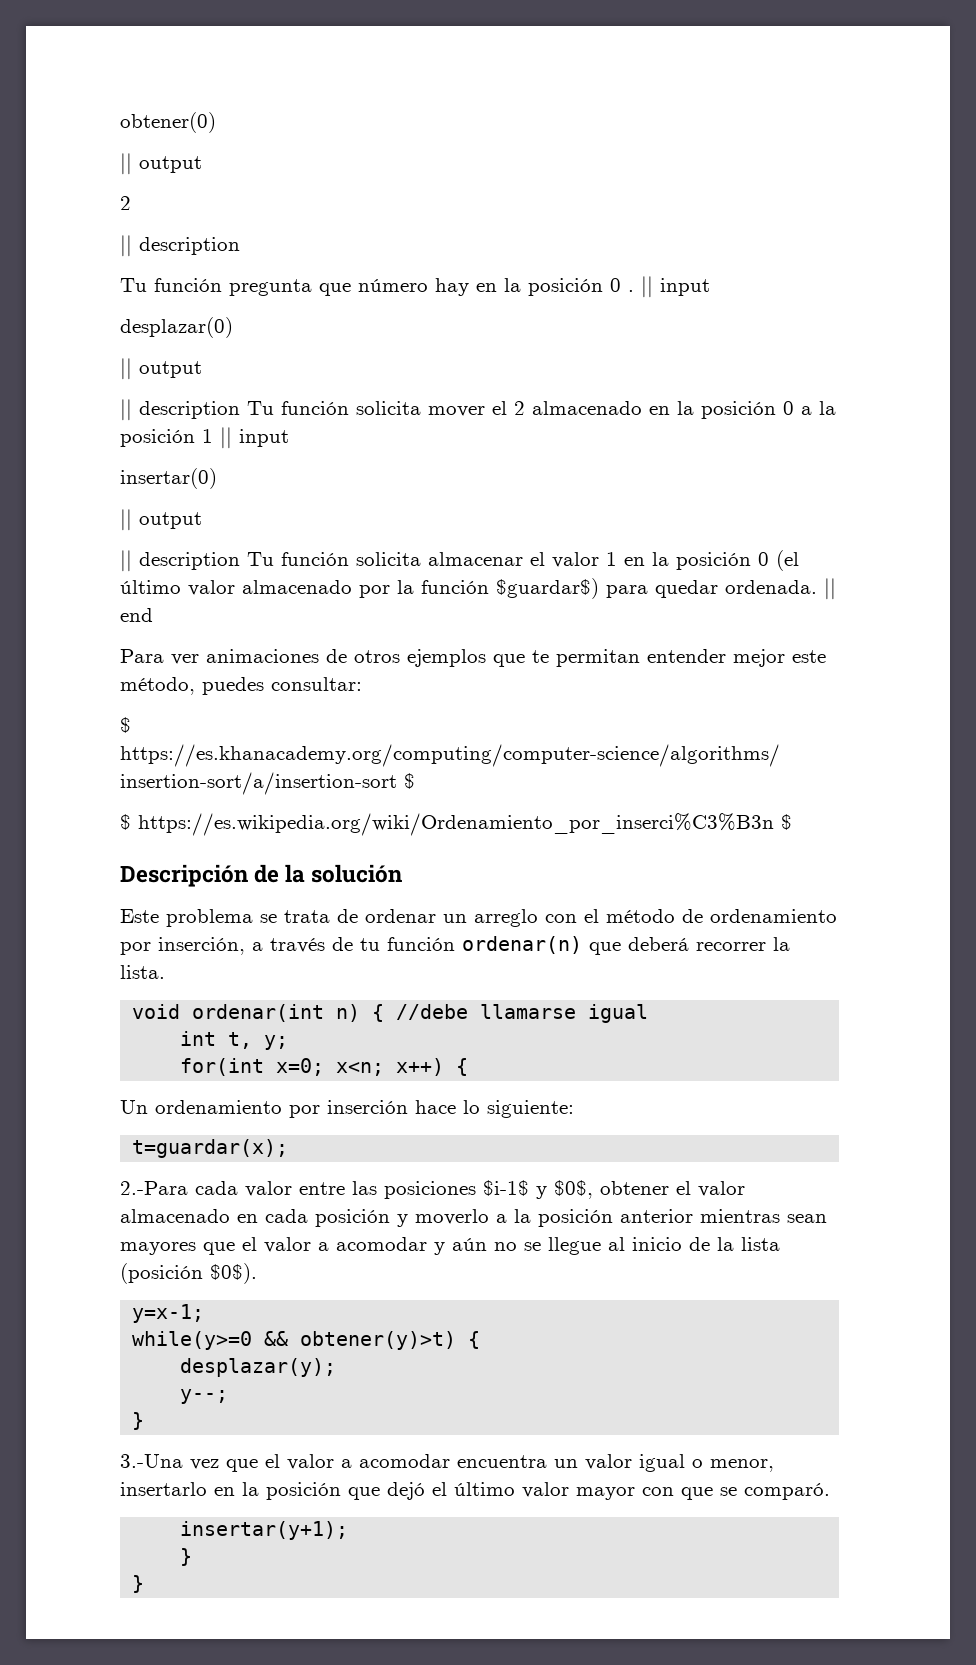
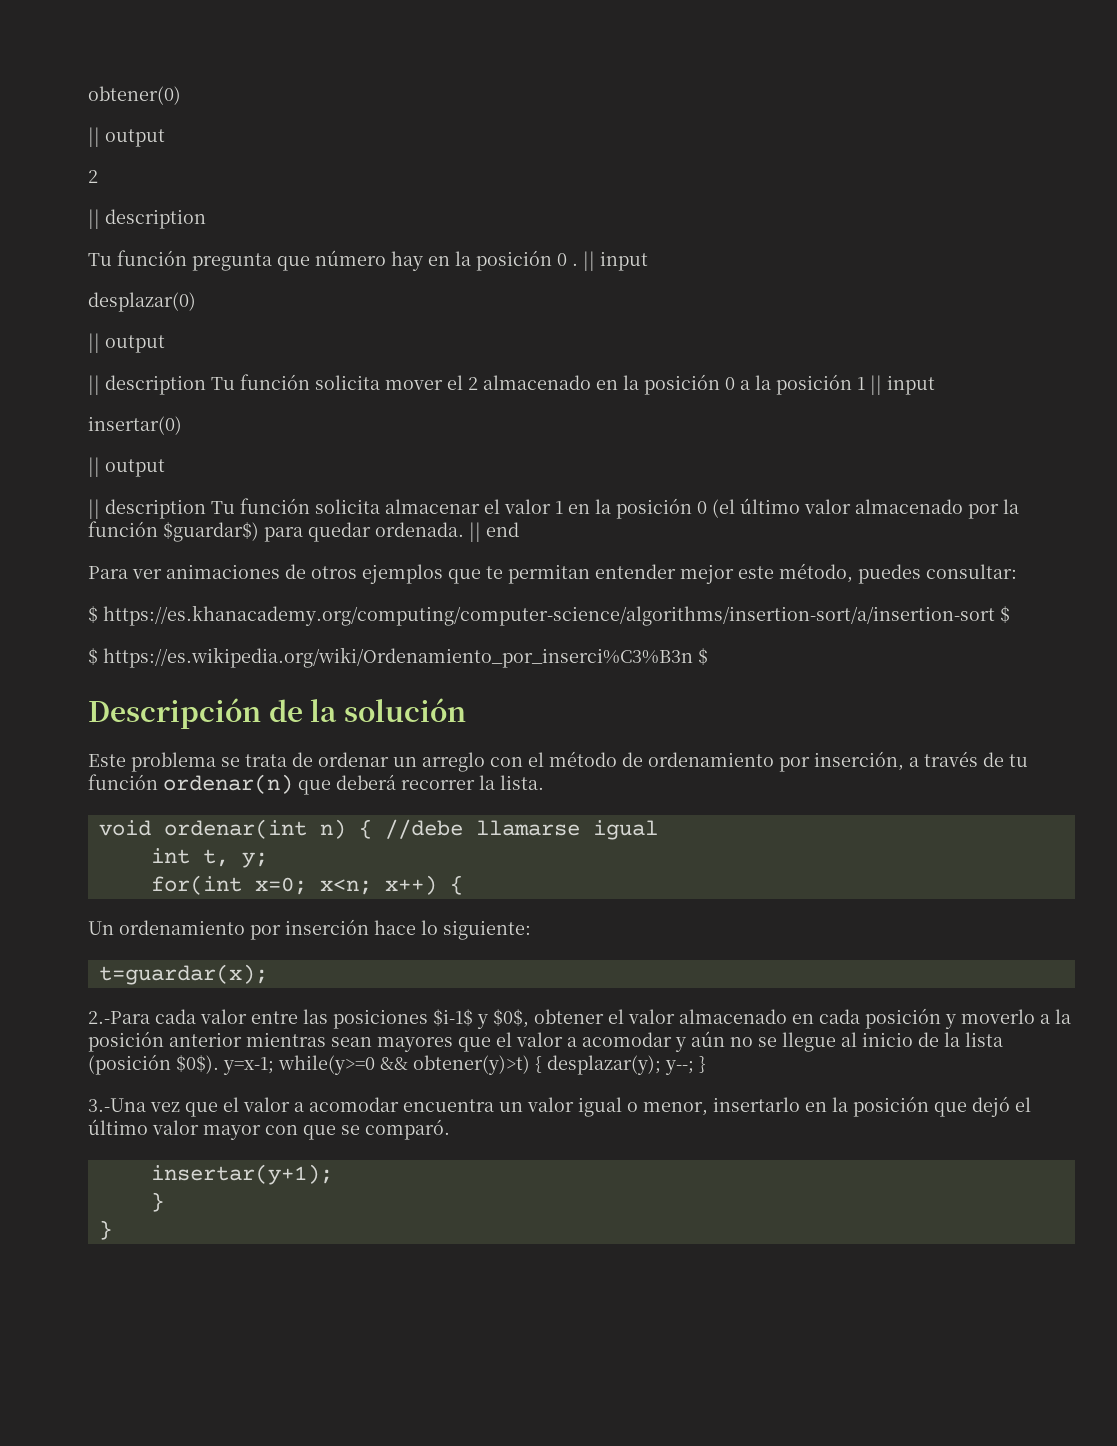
- 2.-Para cada valor entre las posiciones $i-1$ y $0$, obtener el valor almacenado en cada posición y moverlo a la posición anterior mientras sean mayores que el valor a acomodar y aún no se llegue al inicio de la lista (posición $0$).
- y=x-1;
- while(y>=0 && obtener(y)>t) {
- desplazar(y);
- y--;
- }
+ 2.-Para cada valor entre las posiciones $i-1$ y $0$, obtener el valor almacenado en cada posición y moverlo a la posición anterior mientras sean mayores que el valor a acomodar y aún no se llegue al inicio de la lista (posición $0$). y=x-1; while(y>=0 && obtener(y)>t) { desplazar(y); y--; }

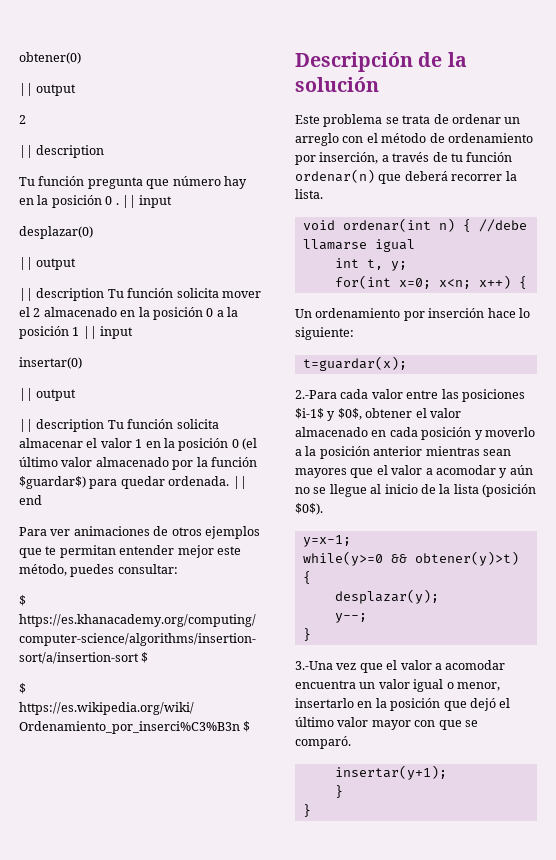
- 2.-Para cada valor entre las posiciones $i-1$ y $0$, obtener el valor almacenado en cada posición y moverlo a la posición anterior mientras sean mayores que el valor a acomodar y aún no se llegue al inicio de la lista (posición $0$). y=x-1; while(y>=0 && obtener(y)>t) { desplazar(y); y--; }
+ 2.-Para cada valor entre las posiciones $i-1$ y $0$, obtener el valor almacenado en cada posición y moverlo a la posición anterior mientras sean mayores que el valor a acomodar y aún no se llegue al inicio de la lista (posición $0$).
+ y=x-1;
+ while(y>=0 && obtener(y)>t) {
+ desplazar(y);
+ y--;
+ }

